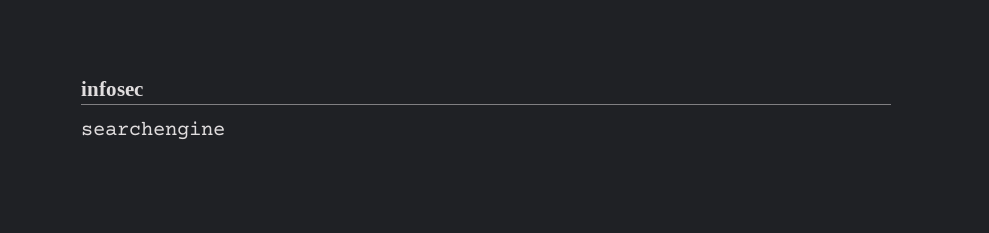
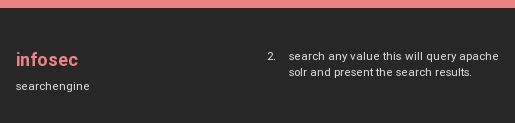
+ 2. search any value this will query apache solr and present the search results.

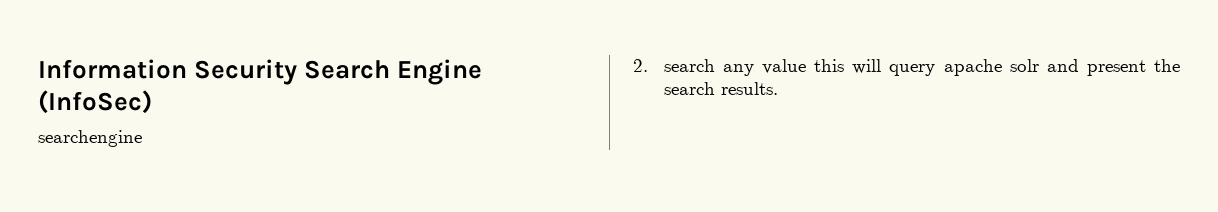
- infosec
+ Information Security Search Engine (InfoSec)

